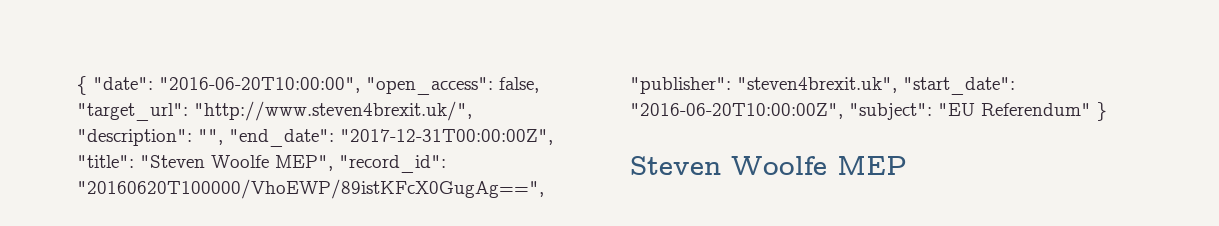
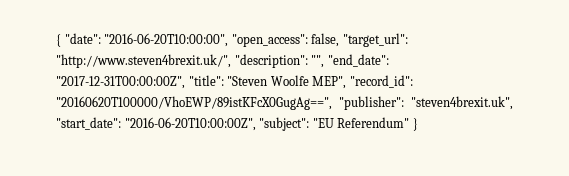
- Steven Woolfe MEP

